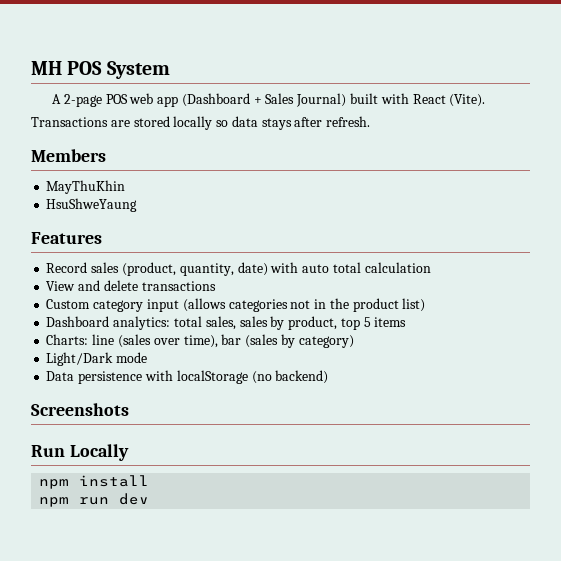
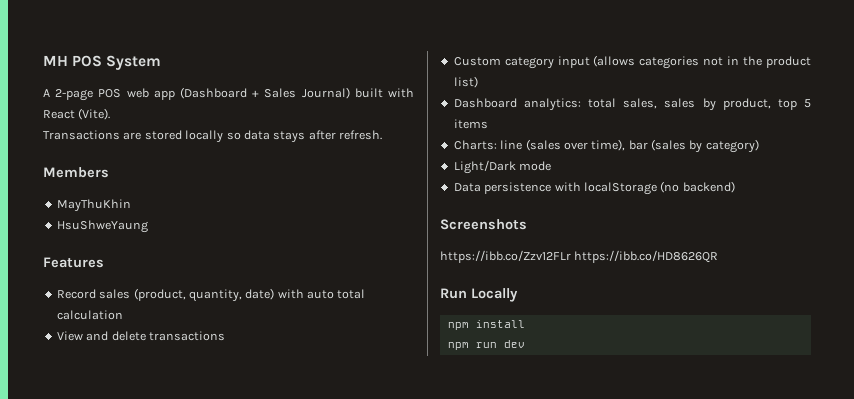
+ https://ibb.co/Zzv12FLr https://ibb.co/HD8626QR

